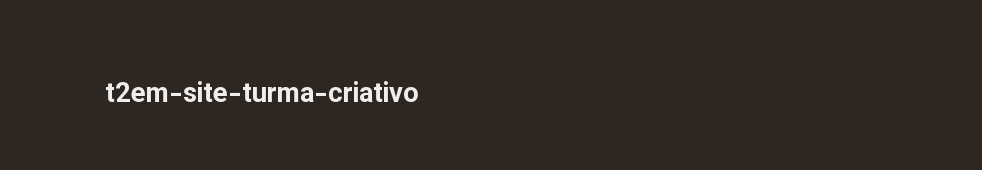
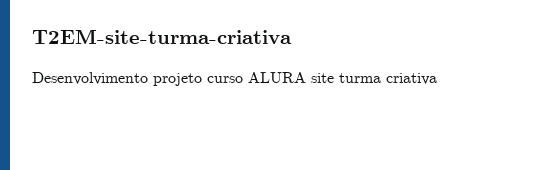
- t2em-site-turma-criativo
+ T2EM-site-turma-criativa
+ Desenvolvimento projeto curso ALURA site turma criativa

